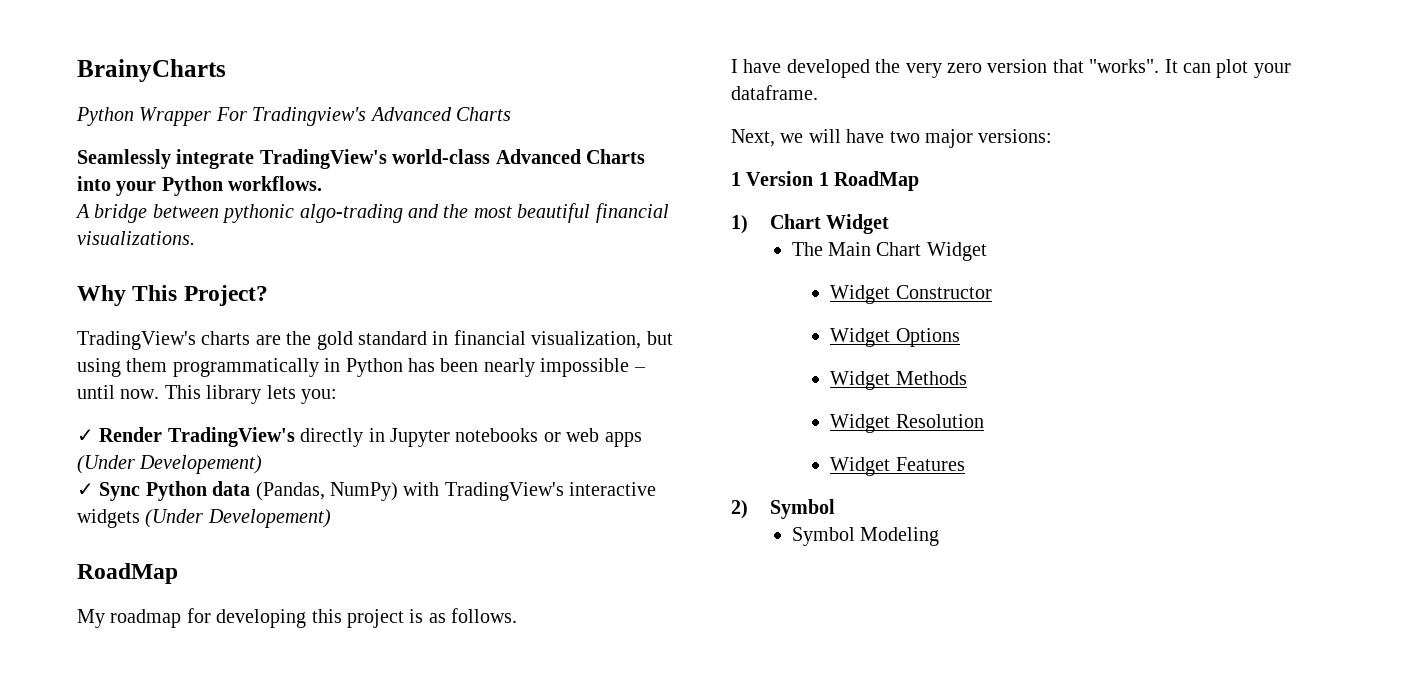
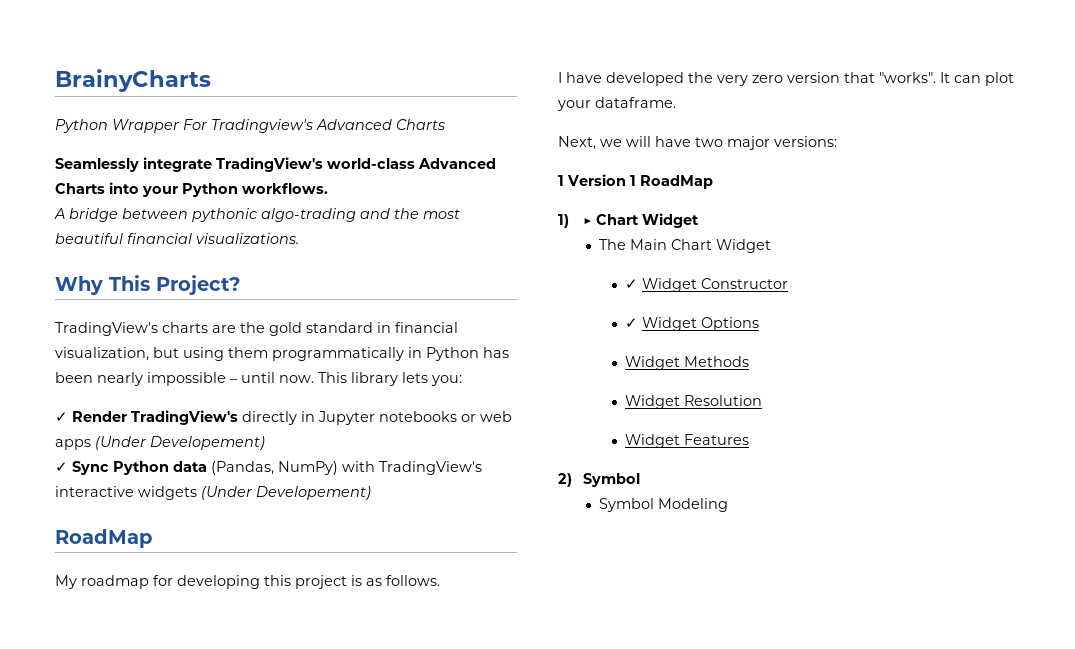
- 1) Chart Widget
+ 1) ▶ Chart Widget
- Widget Constructor
+ ✓ Widget Constructor
- Widget Options
+ ✓ Widget Options

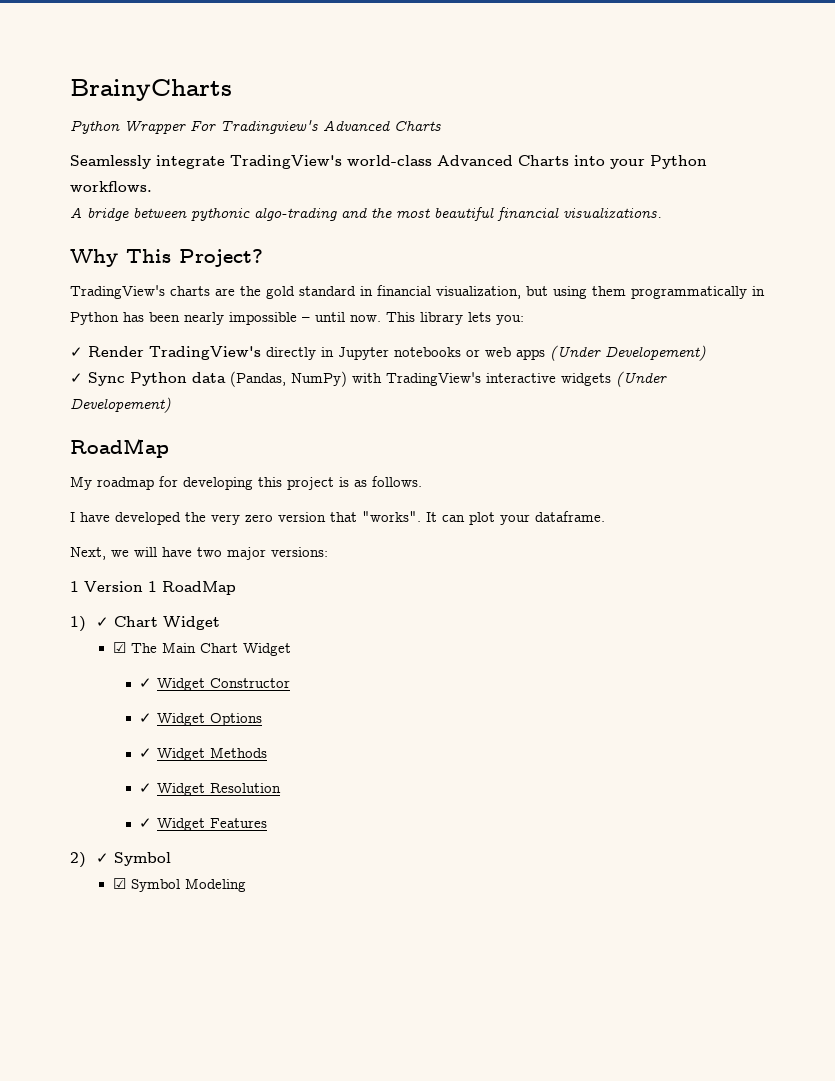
- 1) ▶ Chart Widget
- The Main Chart Widget
+ 1) ✓ Chart Widget
+ ☑ The Main Chart Widget
- Widget Methods
+ ✓ Widget Methods
- Widget Resolution
+ ✓ Widget Resolution
- Widget Features
+ ✓ Widget Features
- 2) Symbol
+ 2) ✓ Symbol
- Symbol Modeling
+ ☑ Symbol Modeling

